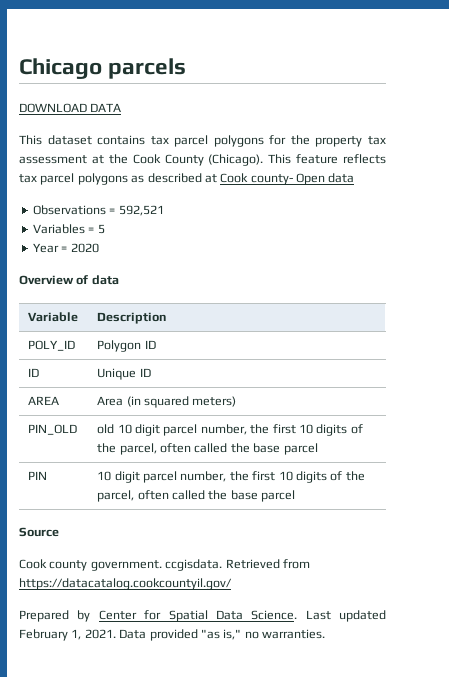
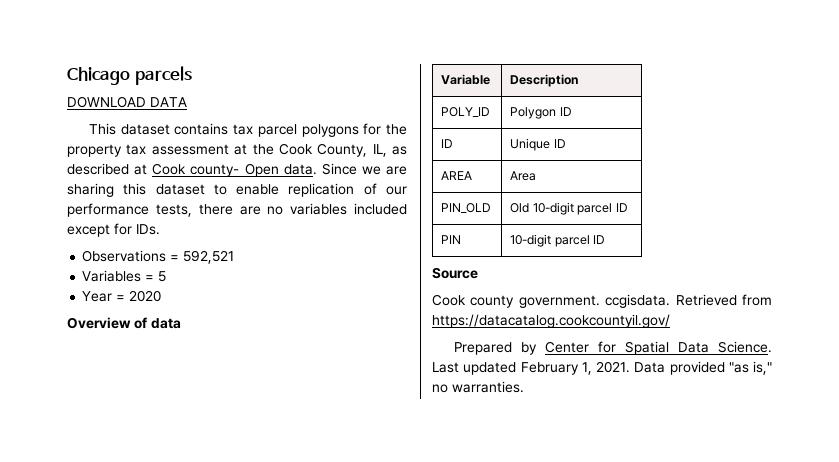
- This dataset contains tax parcel polygons for the property tax assessment at the Cook County (Chicago). This feature reflects tax parcel polygons as described at Cook county- Open data
+ This dataset contains tax parcel polygons for the property tax assessment at the Cook County, IL, as described at Cook county- Open data. Since we are sharing this dataset to enable replication of our performance tests, there are no variables included except for IDs.
- AREA | Area (in squared meters)
- PIN_OLD | old 10 digit parcel number, the first 10 digits of the parcel, often called the base parcel
- PIN | 10 digit parcel number, the first 10 digits of the parcel, often called the base parcel
+ AREA | Area
+ PIN_OLD | Old 10-digit parcel ID
+ PIN | 10-digit parcel ID

